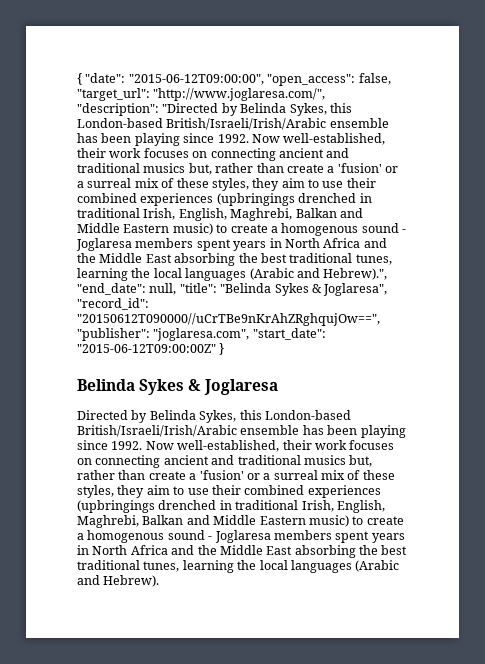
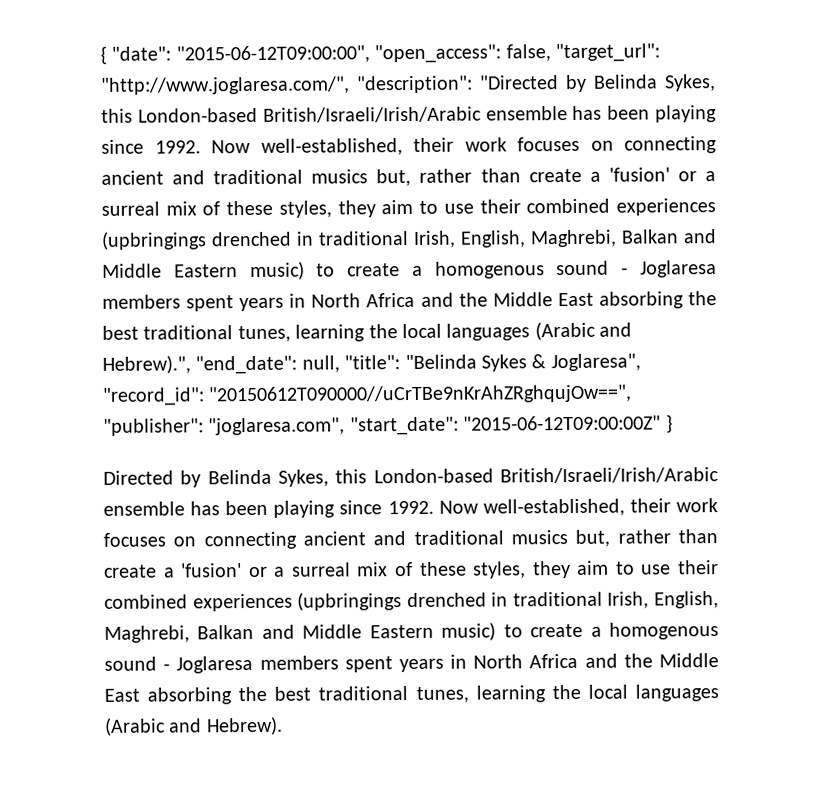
- Belinda Sykes & Joglaresa

